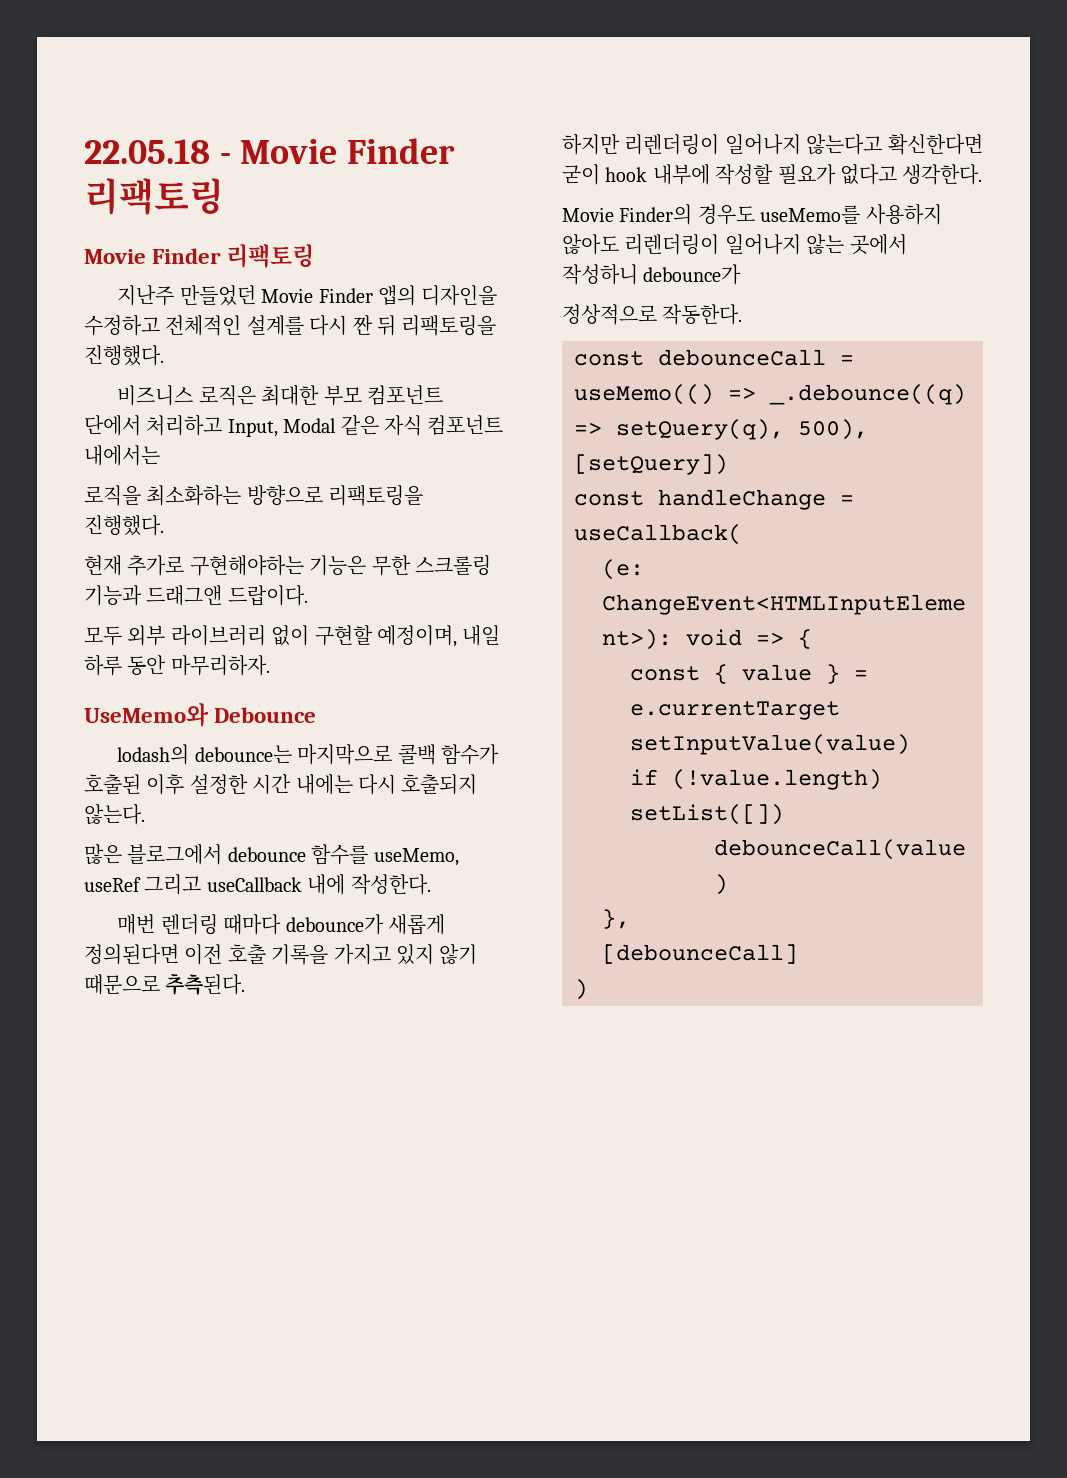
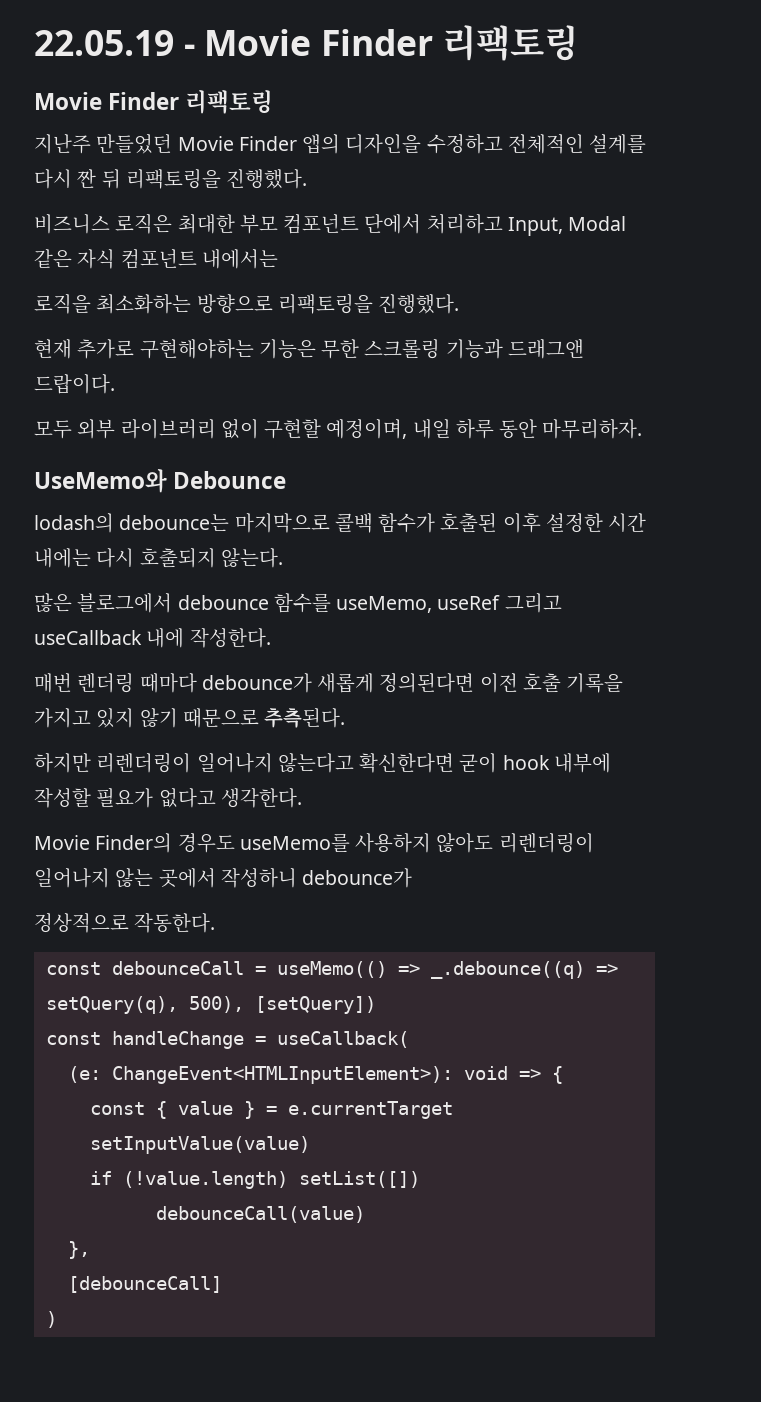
- 22.05.18 - Movie Finder 리팩토링
+ 22.05.19 - Movie Finder 리팩토링

